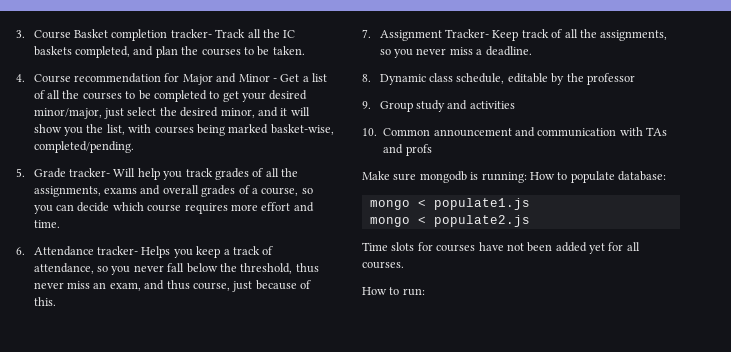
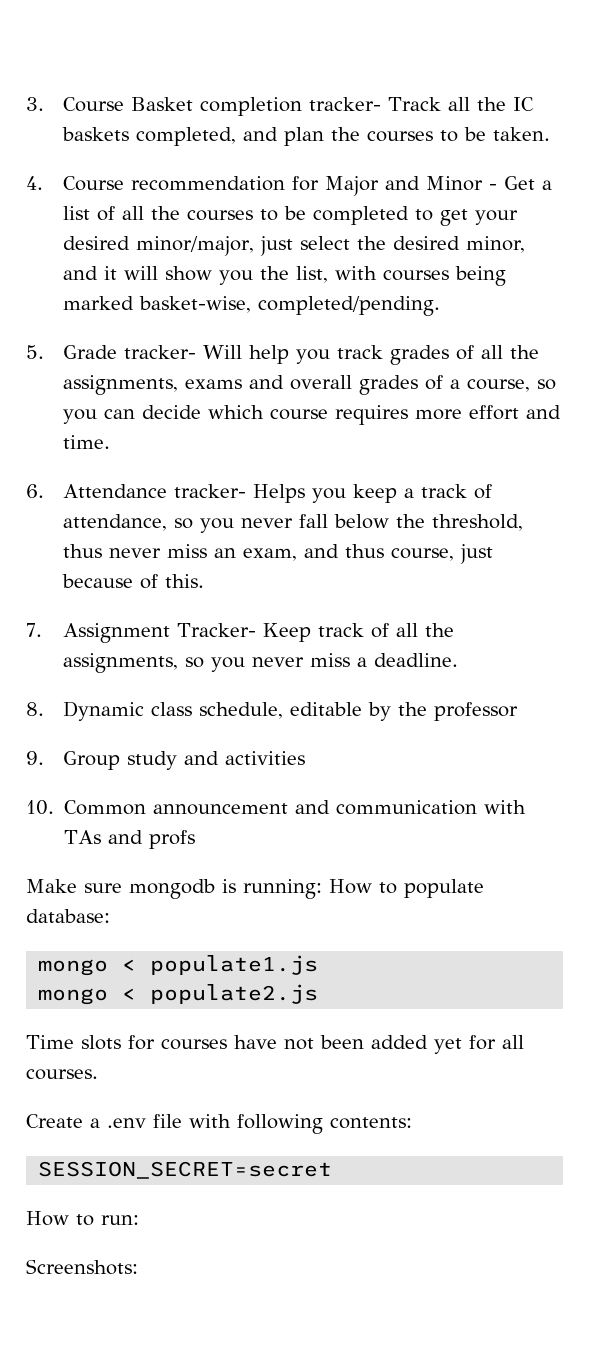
+ Create a .env file with following contents:
+ SESSION_SECRET=secret
+ Screenshots:

